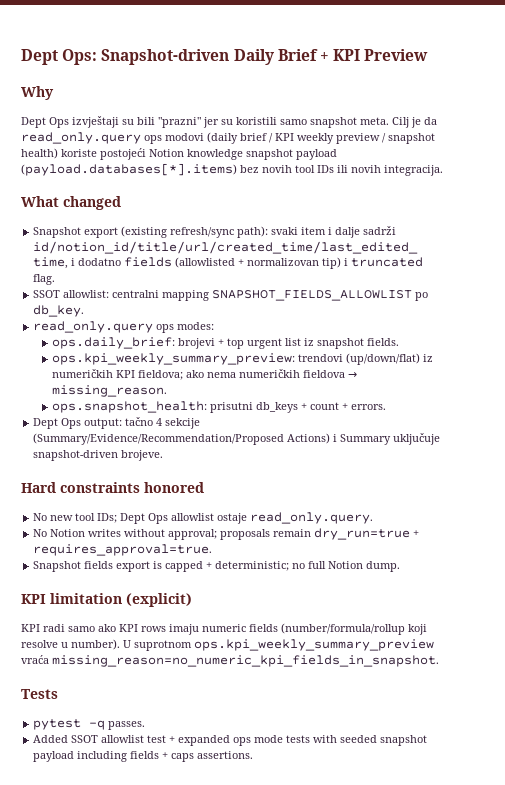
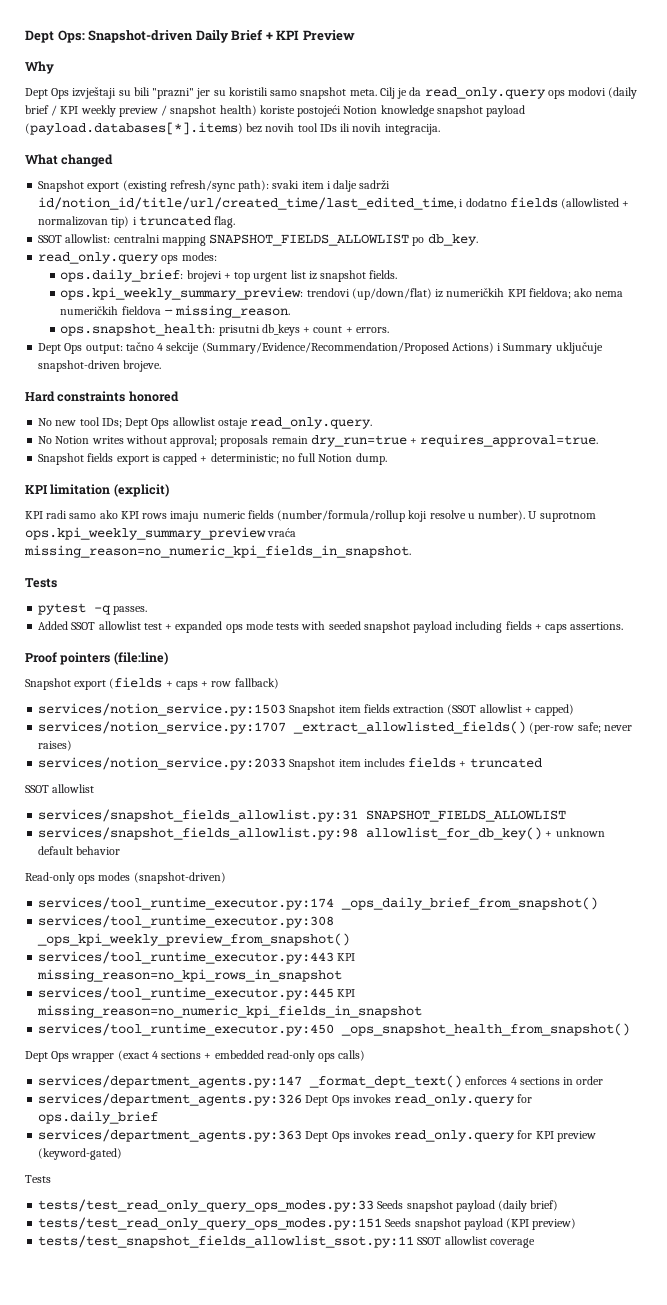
+ Proof pointers (file:line)
+ Snapshot export (fields + caps + row fallback)
+ services/notion_service.py:1503 Snapshot item fields extraction (SSOT allowlist + capped)
+ services/notion_service.py:1707 _extract_allowlisted_fields() (per-row safe; never raises)
+ services/notion_service.py:2033 Snapshot item includes fields + truncated
+ SSOT allowlist
+ services/snapshot_fields_allowlist.py:31 SNAPSHOT_FIELDS_ALLOWLIST
+ services/snapshot_fields_allowlist.py:98 allowlist_for_db_key() + unknown default behavior
+ Read-only ops modes (snapshot-driven)
+ services/tool_runtime_executor.py:174 _ops_daily_brief_from_snapshot()
+ services/tool_runtime_executor.py:308 _ops_kpi_weekly_preview_from_snapshot()
+ services/tool_runtime_executor.py:443 KPI missing_reason=no_kpi_rows_in_snapshot
+ services/tool_runtime_executor.py:445 KPI missing_reason=no_numeric_kpi_fields_in_snapshot
+ services/tool_runtime_executor.py:450 _ops_snapshot_health_from_snapshot()
+ Dept Ops wrapper (exact 4 sections + embedded read-only ops calls)
+ services/department_agents.py:147 _format_dept_text() enforces 4 sections in order
+ services/department_agents.py:326 Dept Ops invokes read_only.query for ops.daily_brief
+ services/department_agents.py:363 Dept Ops invokes read_only.query for KPI preview (keyword-gated)
+ Tests
+ tests/test_read_only_query_ops_modes.py:33 Seeds snapshot payload (daily brief)
+ tests/test_read_only_query_ops_modes.py:151 Seeds snapshot payload (KPI preview)
+ tests/test_snapshot_fields_allowlist_ssot.py:11 SSOT allowlist coverage

